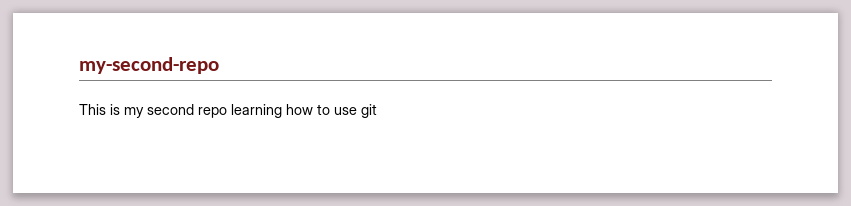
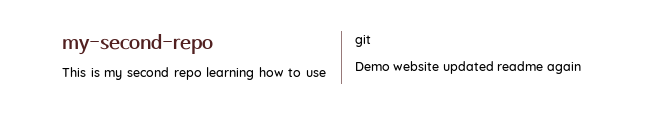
+ Demo website updated readme again

